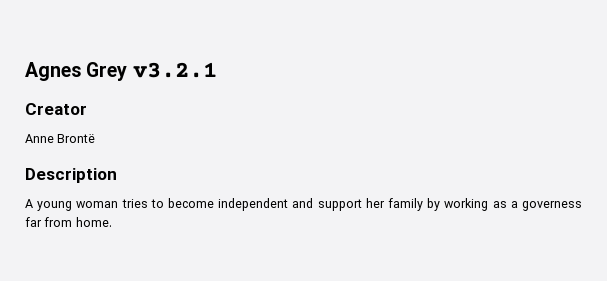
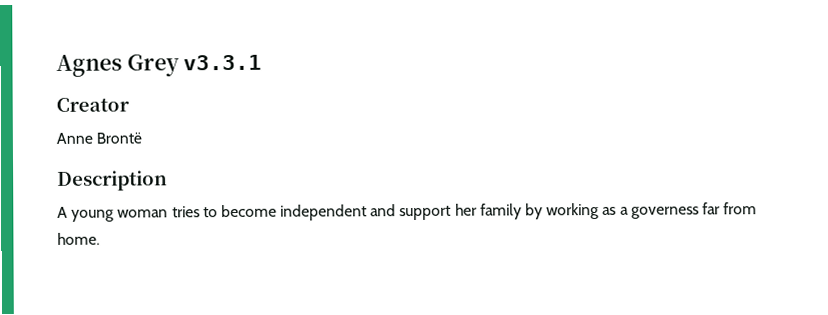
- Agnes Grey v3.2.1
+ Agnes Grey v3.3.1

